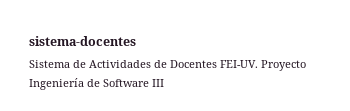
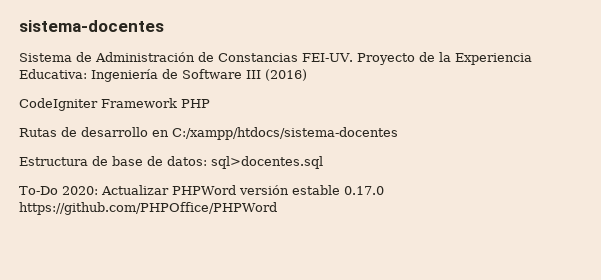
- Sistema de Actividades de Docentes FEI-UV. Proyecto Ingeniería de Software III
+ Sistema de Administración de Constancias FEI-UV. Proyecto de la Experiencia Educativa: Ingeniería de Software III (2016)
+ CodeIgniter Framework PHP
+ Rutas de desarrollo en C:/xampp/htdocs/sistema-docentes
+ Estructura de base de datos: sql>docentes.sql
+ To-Do 2020: Actualizar PHPWord versión estable 0.17.0 https://github.com/PHPOffice/PHPWord

